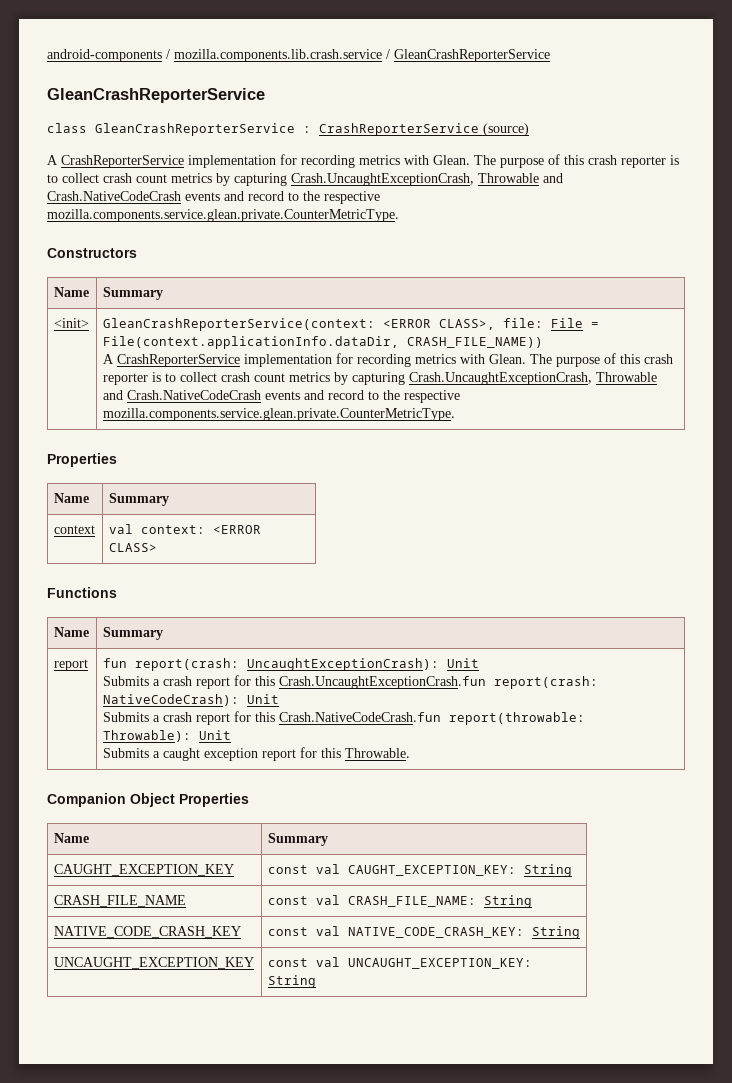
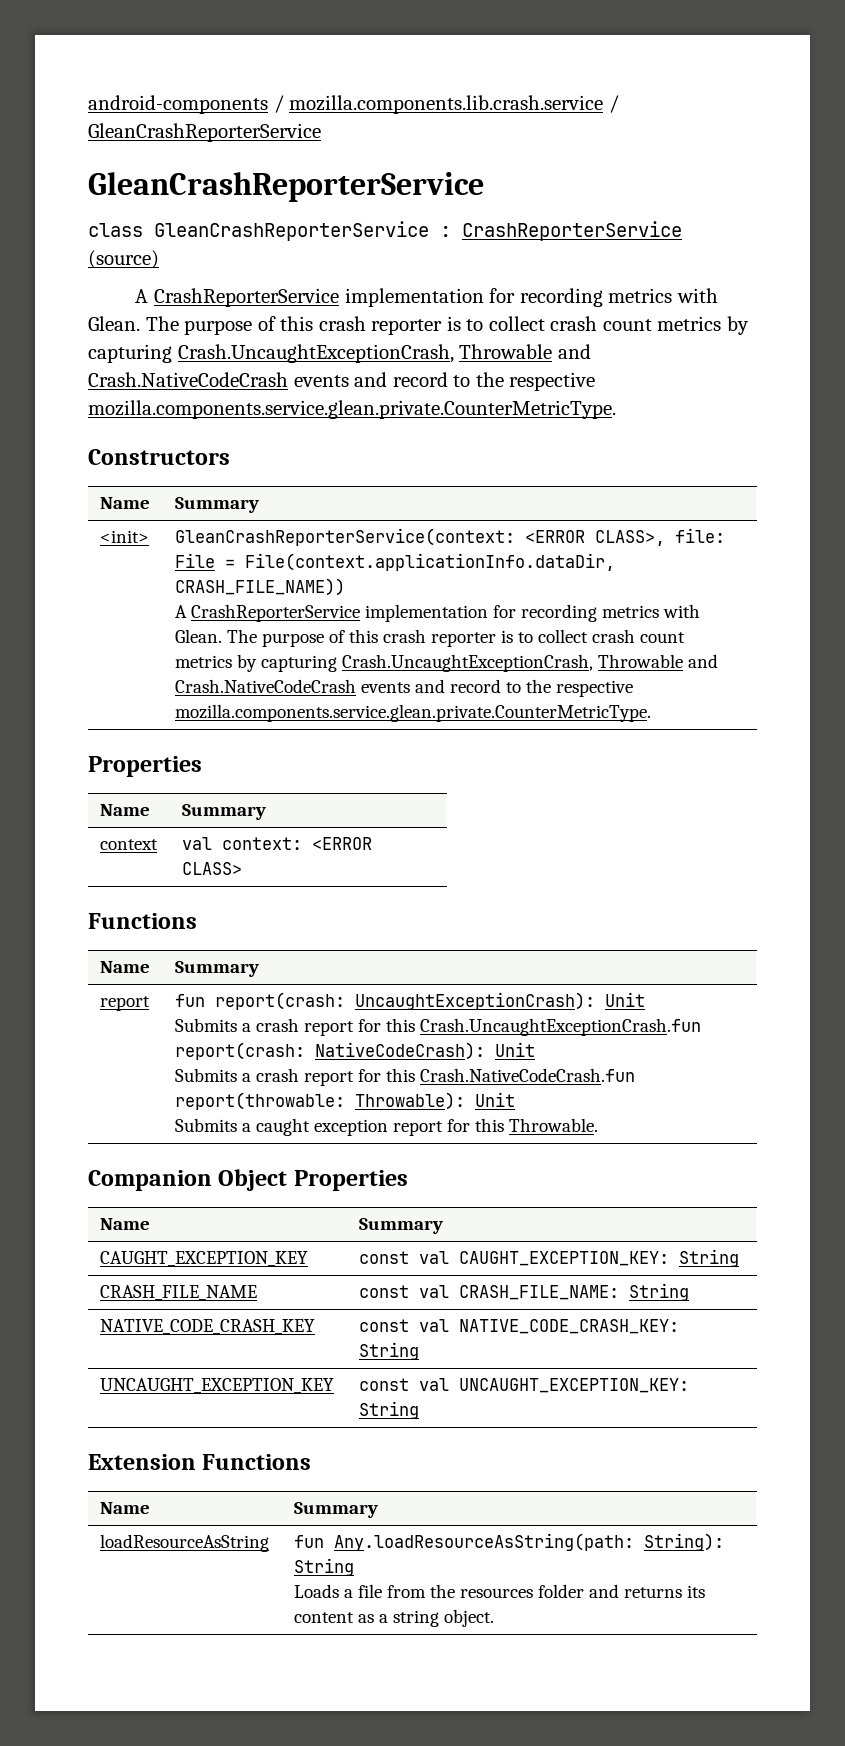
+ Extension Functions
+ Name | Summary
+ loadResourceAsString | fun Any.loadResourceAsString(path: String): String
+ Loads a file from the resources folder and returns its content as a string object.

